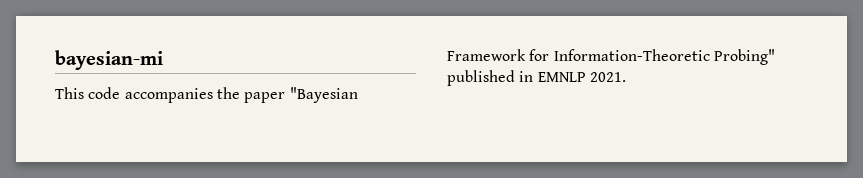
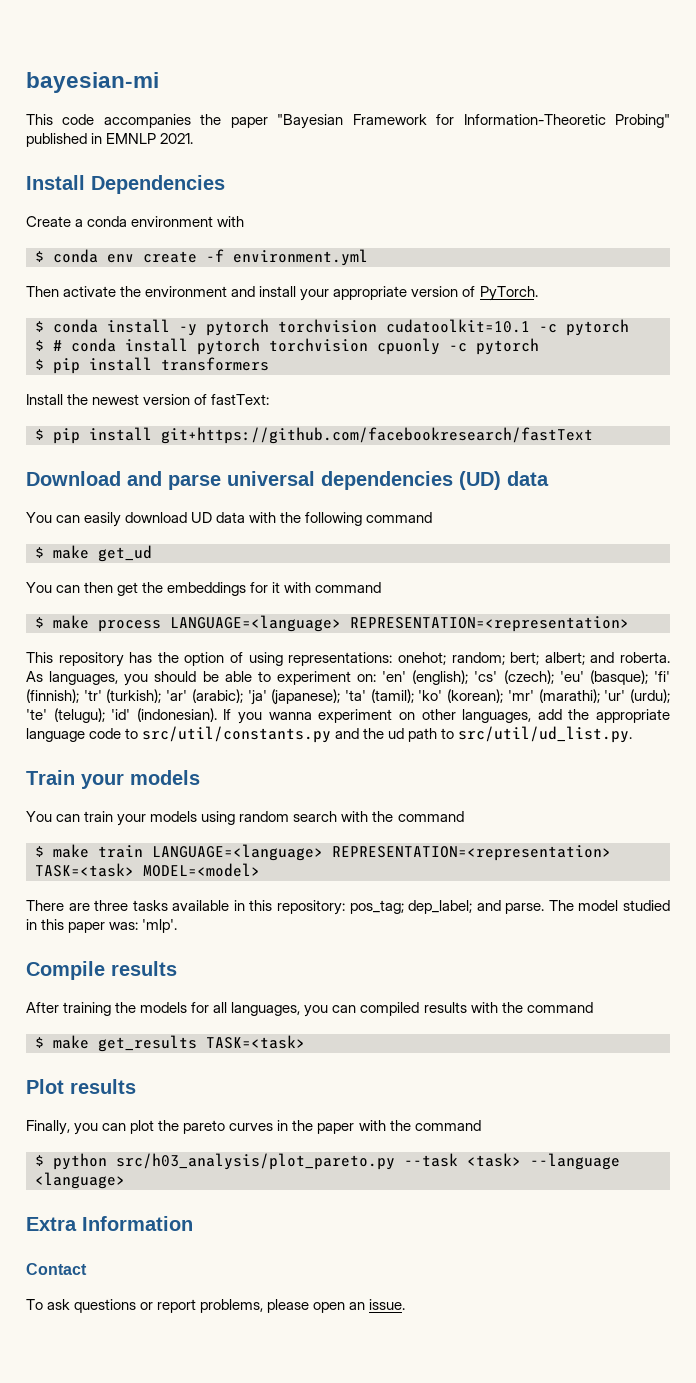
+ Install Dependencies
+ Create a conda environment with
+ $ conda env create -f environment.yml
+ Then activate the environment and install your appropriate version of PyTorch.
+ $ conda install -y pytorch torchvision cudatoolkit=10.1 -c pytorch
+ $ # conda install pytorch torchvision cpuonly -c pytorch
+ $ pip install transformers
+ Install the newest version of fastText:
+ $ pip install git+https://github.com/facebookresearch/fastText
+ Download and parse universal dependencies (UD) data
+ You can easily download UD data with the following command
+ $ make get_ud
+ You can then get the embeddings for it with command
+ $ make process LANGUAGE=<language> REPRESENTATION=<representation>
+ This repository has the option of using representations: onehot; random; bert; albert; and roberta. As languages, you should be able to experiment on: 'en' (english); 'cs' (czech); 'eu' (basque); 'fi' (finnish); 'tr' (turkish); 'ar' (arabic); 'ja' (japanese); 'ta' (tamil); 'ko' (korean); 'mr' (marathi); 'ur' (urdu); 'te' (telugu); 'id' (indonesian). If you wanna experiment on other languages, add the appropriate language code to src/util/constants.py and the ud path to src/util/ud_list.py.
+ Train your models
+ You can train your models using random search with the command
+ $ make train LANGUAGE=<language> REPRESENTATION=<representation> TASK=<task> MODEL=<model>
+ There are three tasks available in this repository: pos_tag; dep_label; and parse. The model studied in this paper was: 'mlp'.
+ Compile results
+ After training the models for all languages, you can compiled results with the command
+ $ make get_results TASK=<task>
+ Plot results
+ Finally, you can plot the pareto curves in the paper with the command
+ $ python src/h03_analysis/plot_pareto.py --task <task> --language <language>
+ Extra Information
+ Contact
+ To ask questions or report problems, please open an issue.

